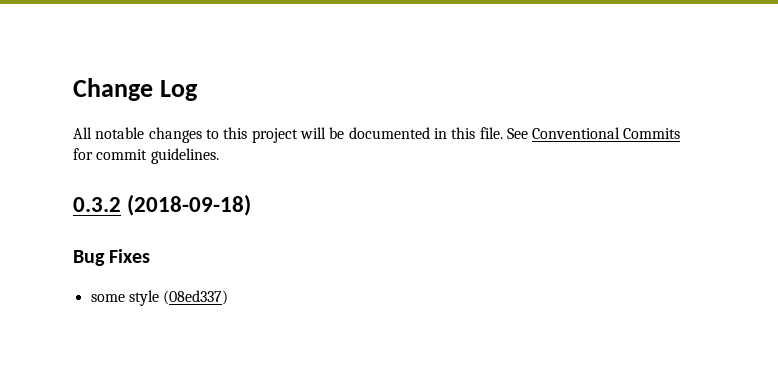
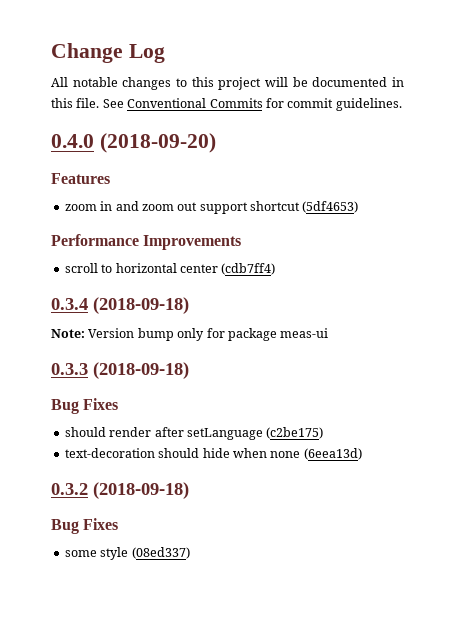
+ 0.4.0 (2018-09-20)
+ Features
+ zoom in and zoom out support shortcut (5df4653)
+ Performance Improvements
+ scroll to horizontal center (cdb7ff4)
+ 0.3.4 (2018-09-18)
+ Note: Version bump only for package meas-ui
+ 0.3.3 (2018-09-18)
+ Bug Fixes
+ should render after setLanguage (c2be175)
+ text-decoration should hide when none (6eea13d)

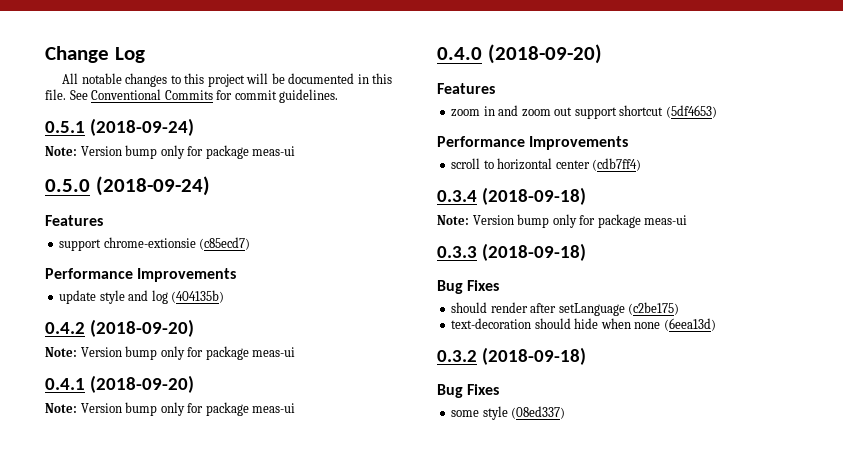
+ 0.5.1 (2018-09-24)
+ Note: Version bump only for package meas-ui
+ 0.5.0 (2018-09-24)
+ Features
+ support chrome-extionsie (c85ecd7)
+ Performance Improvements
+ update style and log (404135b)
+ 0.4.2 (2018-09-20)
+ Note: Version bump only for package meas-ui
+ 0.4.1 (2018-09-20)
+ Note: Version bump only for package meas-ui

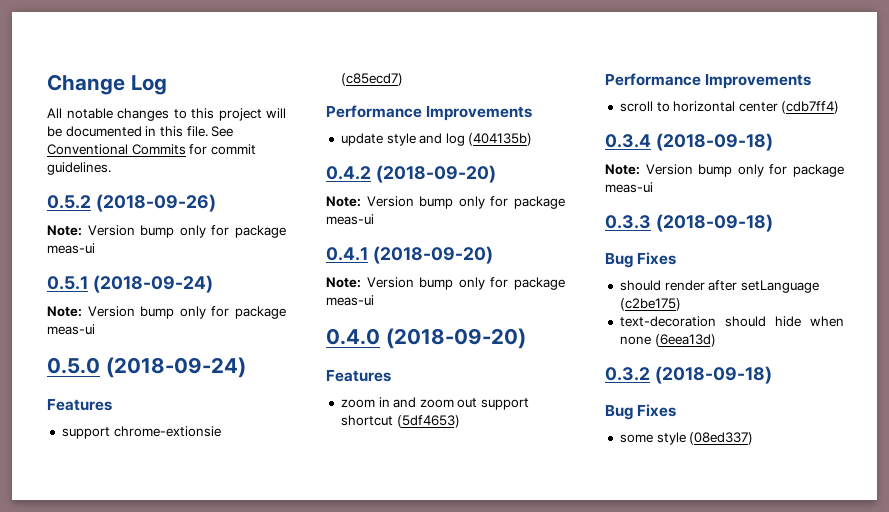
+ 0.5.2 (2018-09-26)
+ Note: Version bump only for package meas-ui

